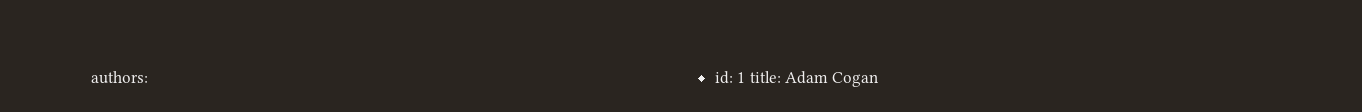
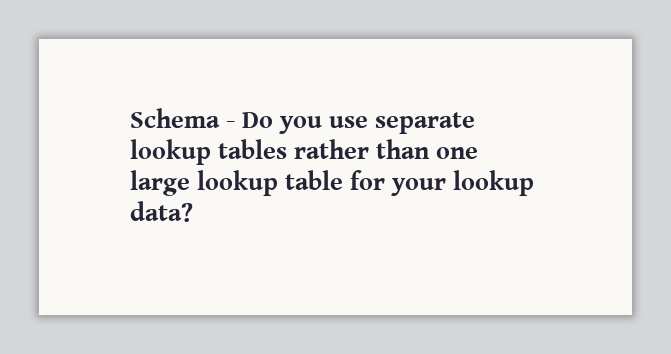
- authors:
- id: 1 title: Adam Cogan
+ Schema - Do you use separate lookup tables rather than one large lookup table for your lookup data?

